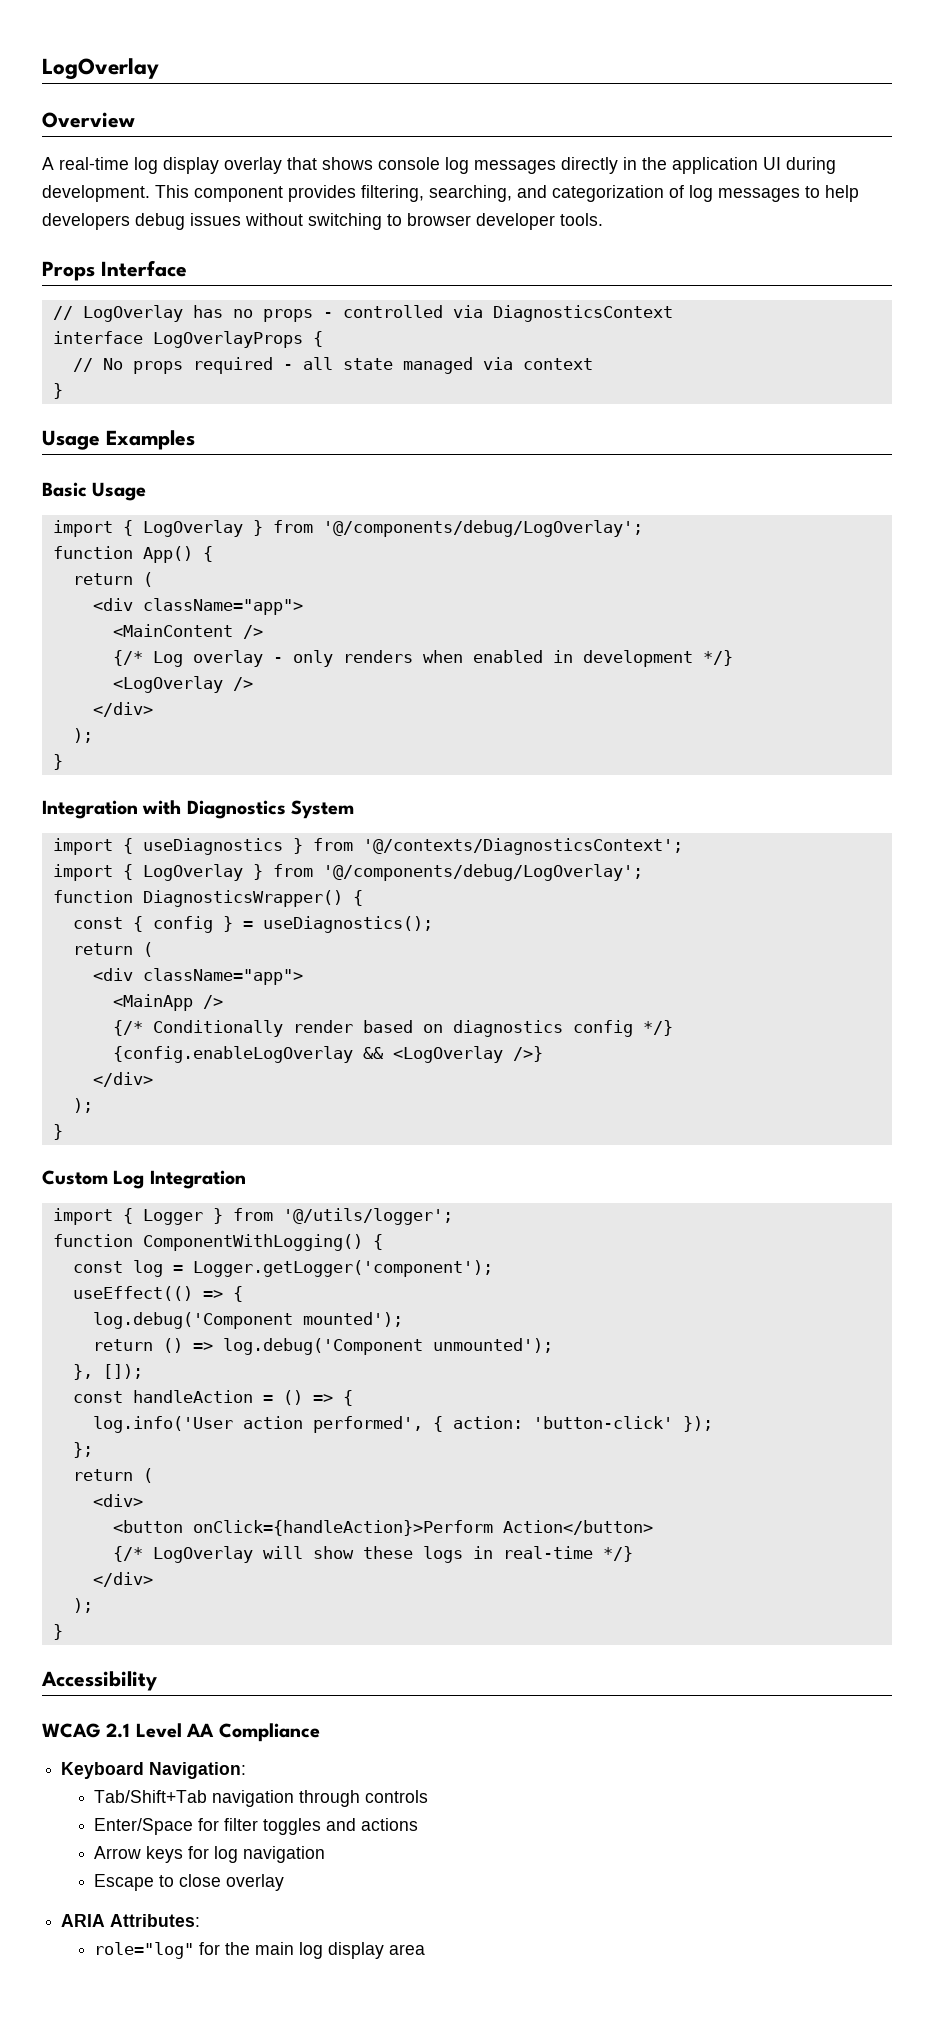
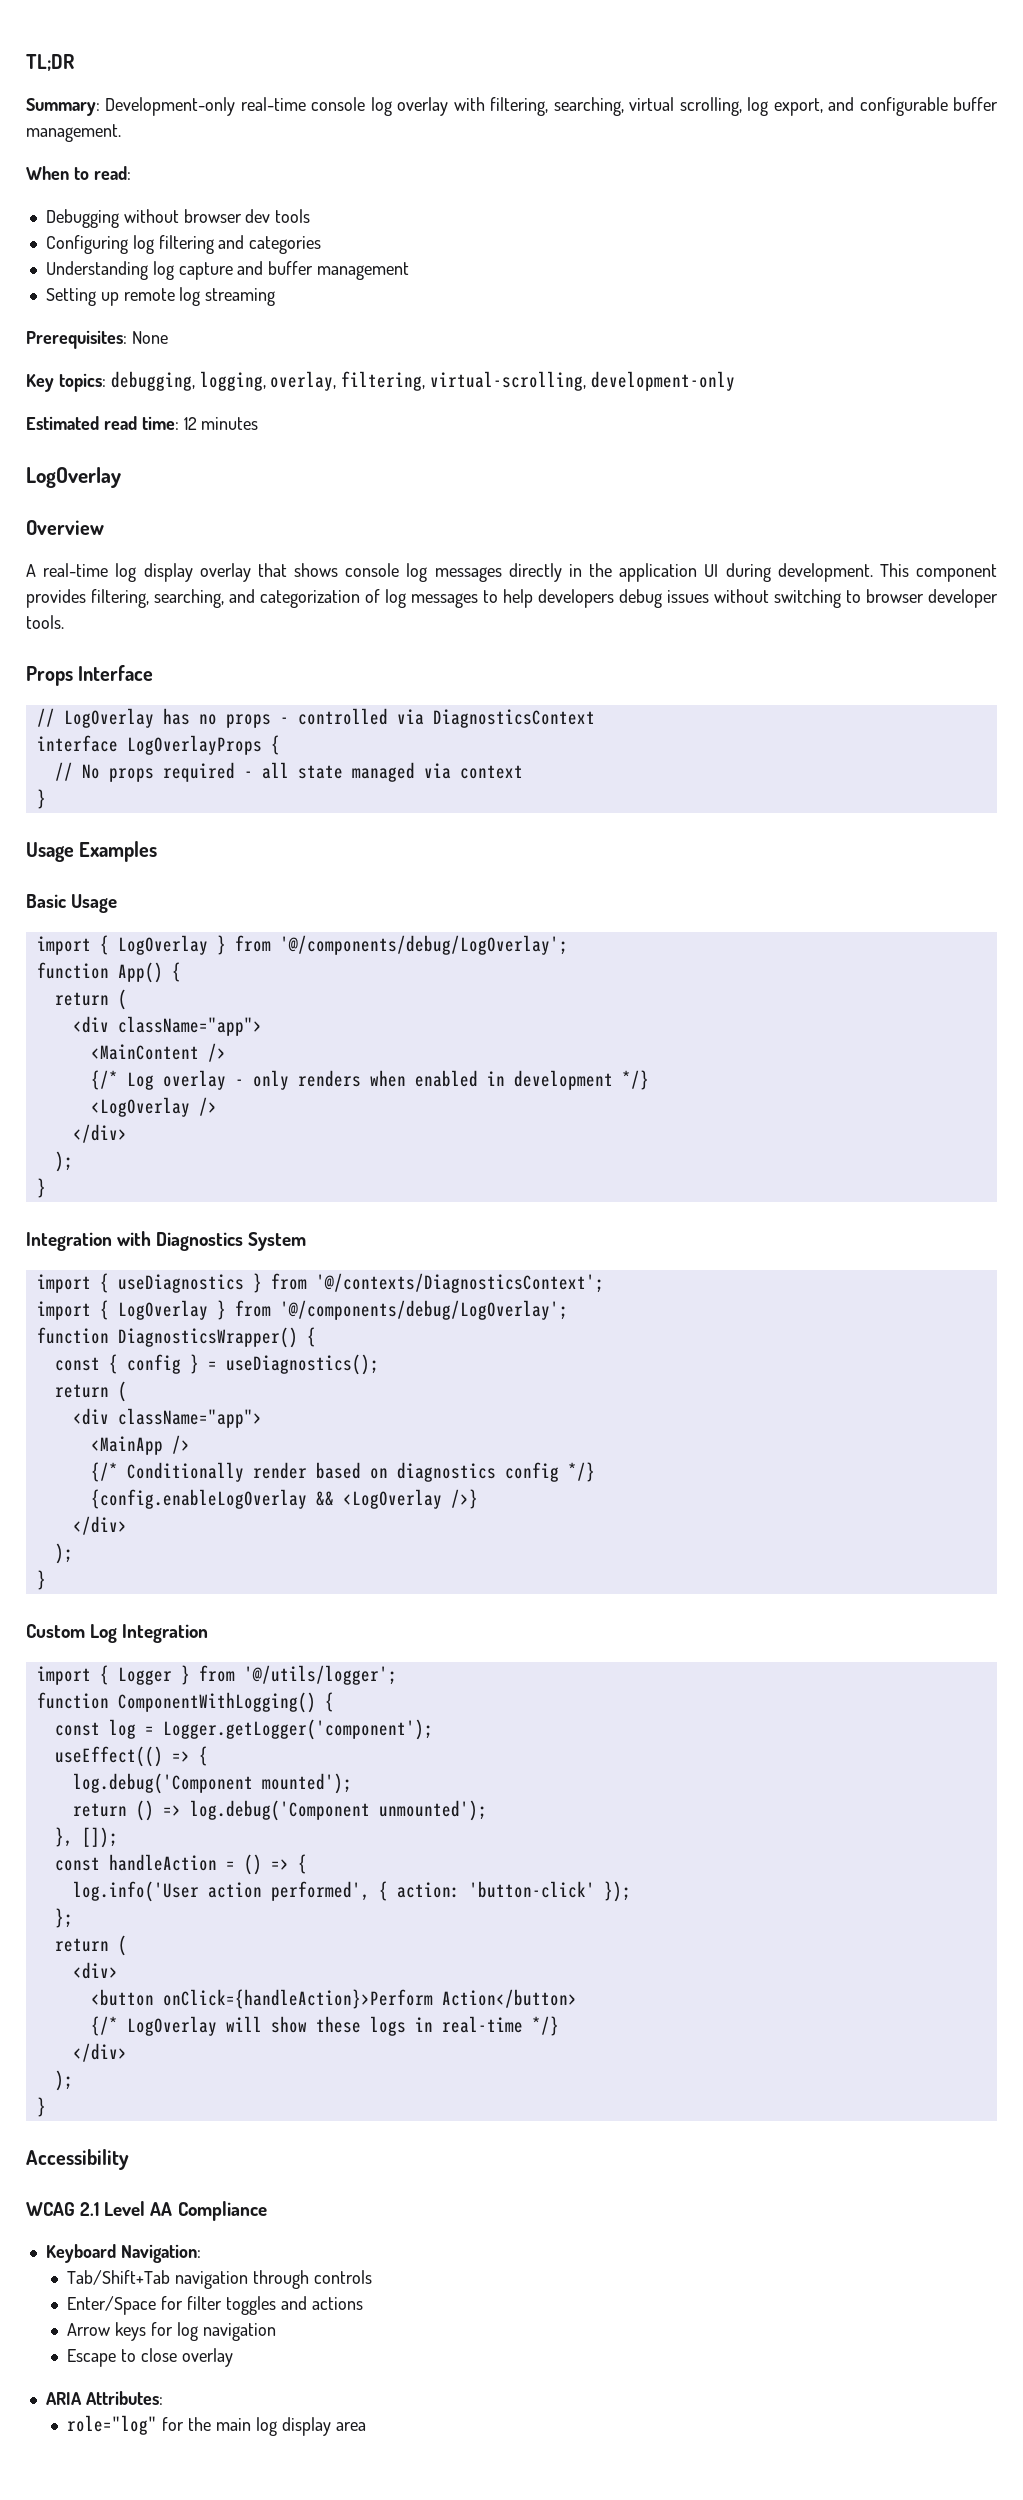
+ TL;DR
+ Summary: Development-only real-time console log overlay with filtering, searching, virtual scrolling, log export, and configurable buffer management.
+ When to read:
+ Debugging without browser dev tools
+ Configuring log filtering and categories
+ Understanding log capture and buffer management
+ Setting up remote log streaming
+ Prerequisites: None
+ Key topics: debugging, logging, overlay, filtering, virtual-scrolling, development-only
+ Estimated read time: 12 minutes

